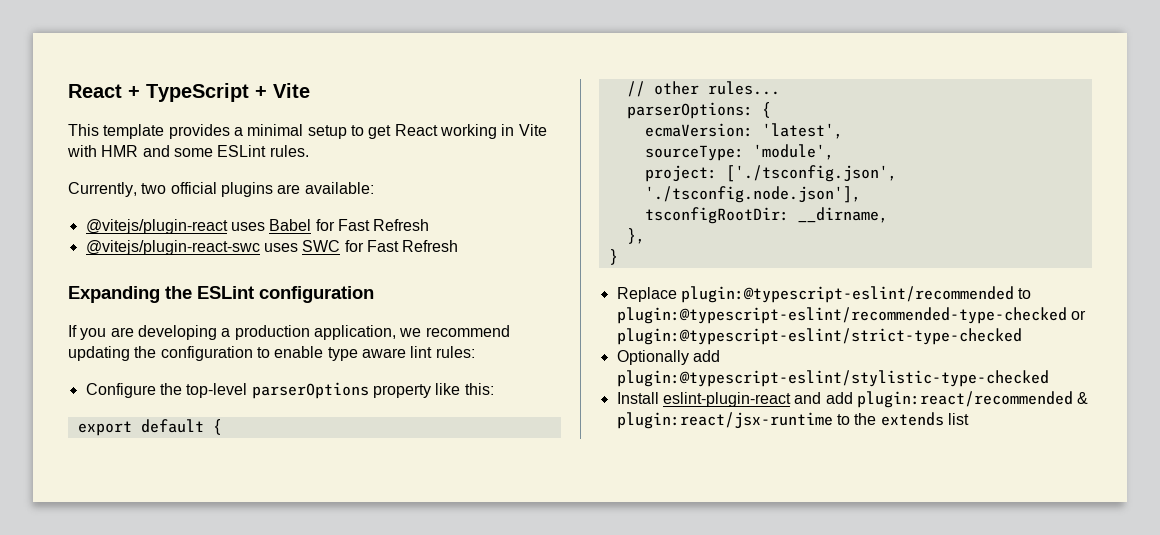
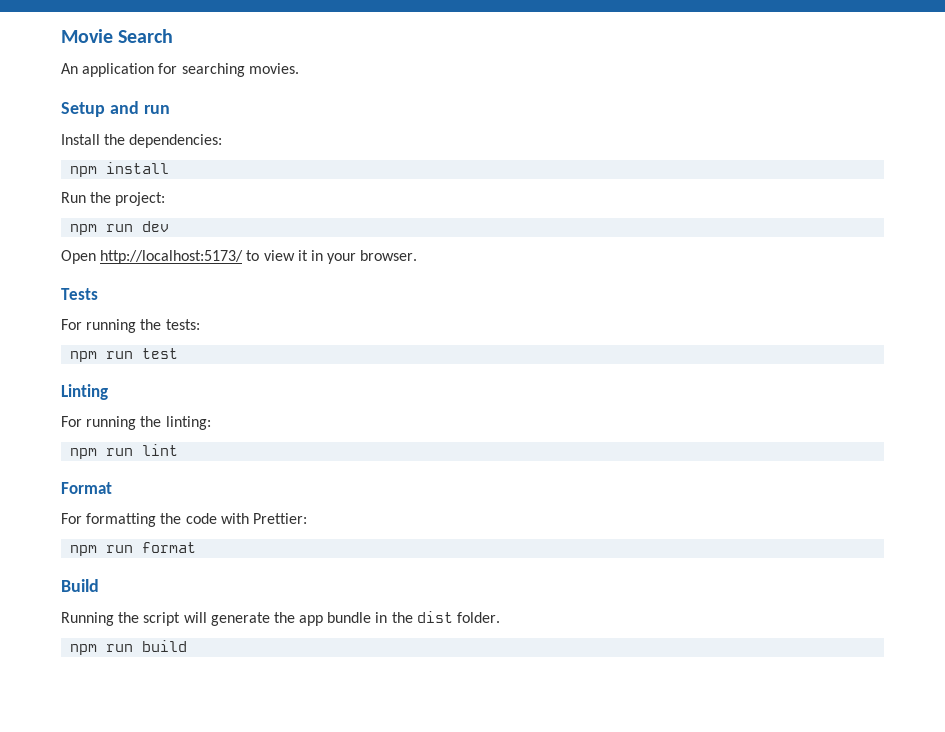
- React + TypeScript + Vite
- This template provides a minimal setup to get React working in Vite with HMR and some ESLint rules.
- Currently, two official plugins are available:
- @vitejs/plugin-react uses Babel for Fast Refresh
- @vitejs/plugin-react-swc uses SWC for Fast Refresh
- Expanding the ESLint configuration
- If you are developing a production application, we recommend updating the configuration to enable type aware lint rules:
- Configure the top-level parserOptions property like this:
- export default {
- // other rules...
- parserOptions: {
- ecmaVersion: 'latest',
- sourceType: 'module',
- project: ['./tsconfig.json', './tsconfig.node.json'],
- tsconfigRootDir: __dirname,
- },
- }
- Replace plugin:@typescript-eslint/recommended to plugin:@typescript-eslint/recommended-type-checked or plugin:@typescript-eslint/strict-type-checked
- Optionally add plugin:@typescript-eslint/stylistic-type-checked
- Install eslint-plugin-react and add plugin:react/recommended & plugin:react/jsx-runtime to the extends list
+ Movie Search
+ An application for searching movies.
+ Setup and run
+ Install the dependencies:
+ npm install
+ Run the project:
+ npm run dev
+ Open http://localhost:5173/ to view it in your browser.
+ Tests
+ For running the tests:
+ npm run test
+ Linting
+ For running the linting:
+ npm run lint
+ Format
+ For formatting the code with Prettier:
+ npm run format
+ Build
+ Running the script will generate the app bundle in the dist folder.
+ npm run build

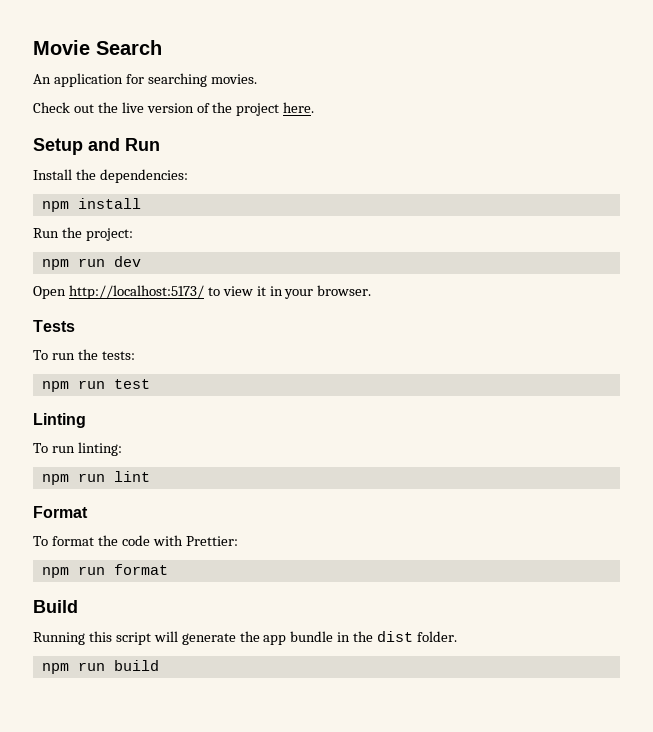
+ Check out the live version of the project here.
- Setup and run
+ Setup and Run
- For running the tests:
+ To run the tests:
- For running the linting:
+ To run linting:
- For formatting the code with Prettier:
+ To format the code with Prettier:
- Running the script will generate the app bundle in the dist folder.
+ Running this script will generate the app bundle in the dist folder.

